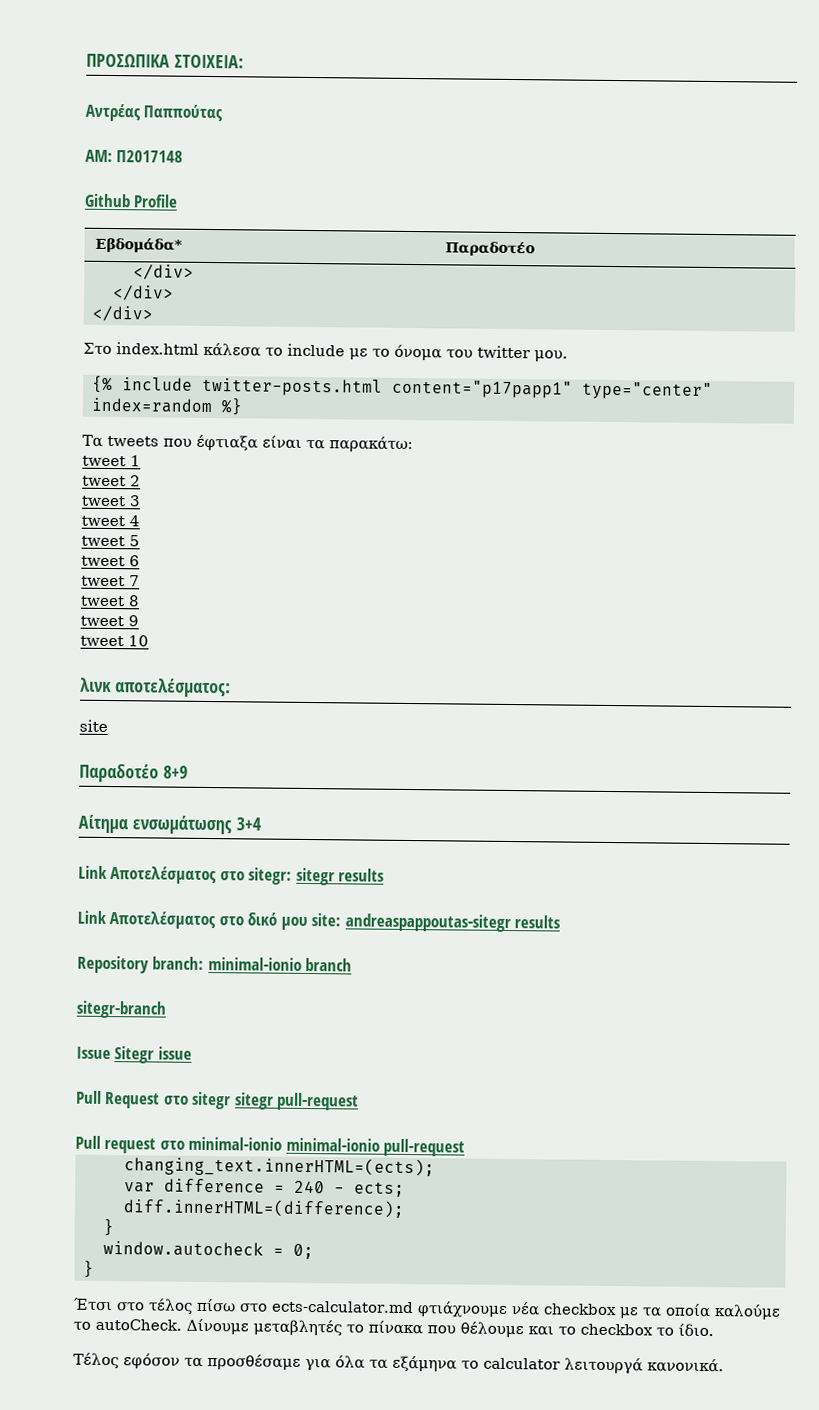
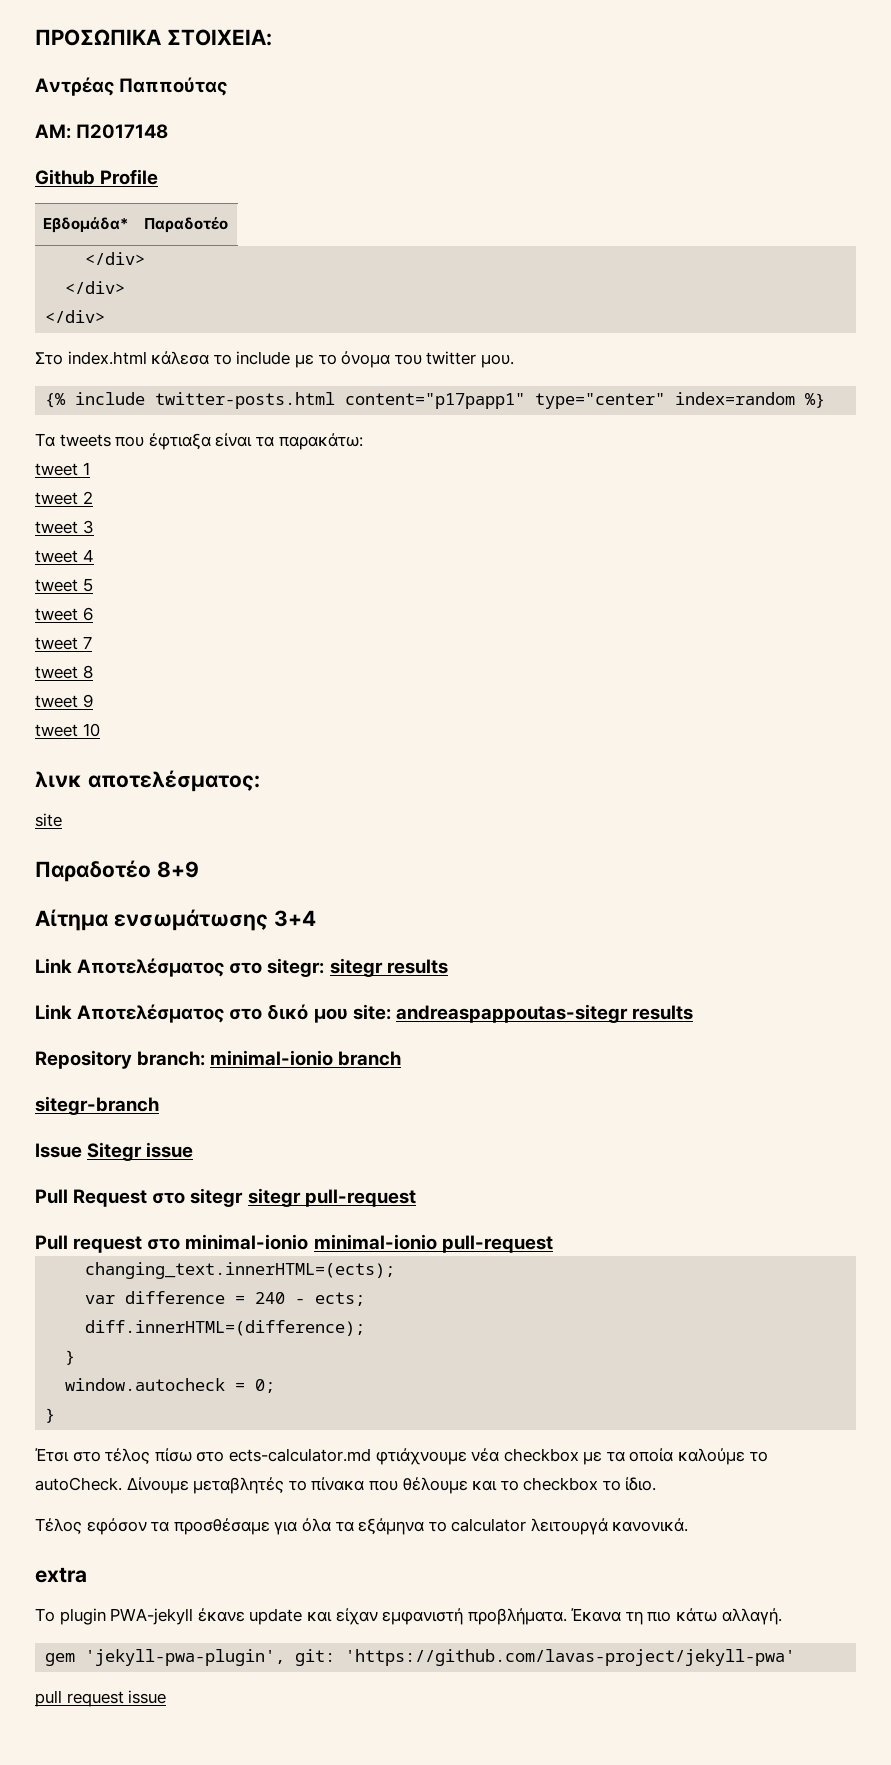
+ extra
+ Το plugin PWA-jekyll έκανε update και είχαν εμφανιστή προβλήματα. Έκανα τη πιο κάτω αλλαγή.
+ gem 'jekyll-pwa-plugin', git: 'https://github.com/lavas-project/jekyll-pwa'
+ pull request issue

